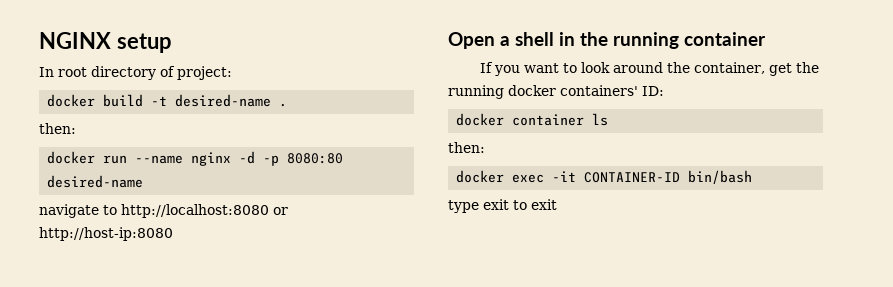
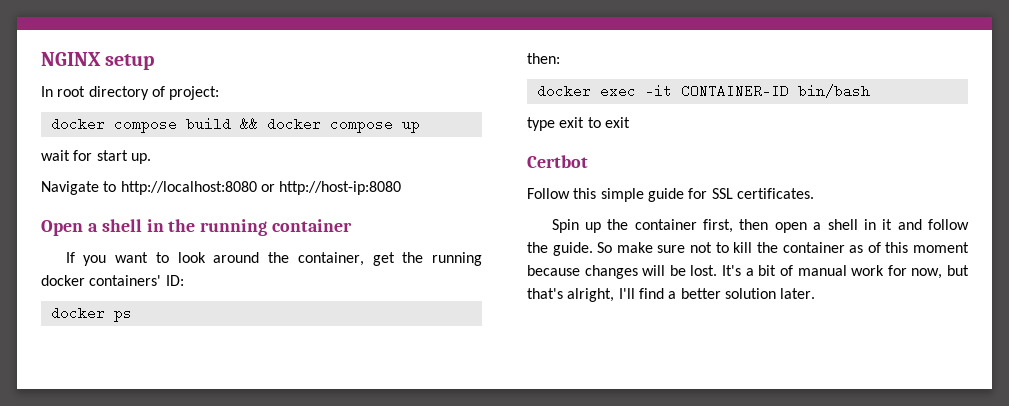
- docker build -t desired-name .
- then:
- docker run --name nginx -d -p 8080:80 desired-name
- navigate to http://localhost:8080 or http://host-ip:8080
+ docker compose build && docker compose up
+ wait for start up.
+ Navigate to http://localhost:8080 or http://host-ip:8080
- docker container ls
+ docker ps
+ Certbot
+ Follow this simple guide for SSL certificates.
+ Spin up the container first, then open a shell in it and follow the guide. So make sure not to kill the container as of this moment because changes will be lost. It's a bit of manual work for now, but that's alright, I'll find a better solution later.

